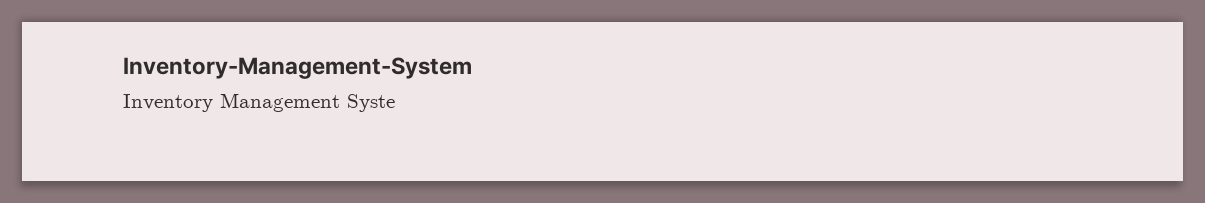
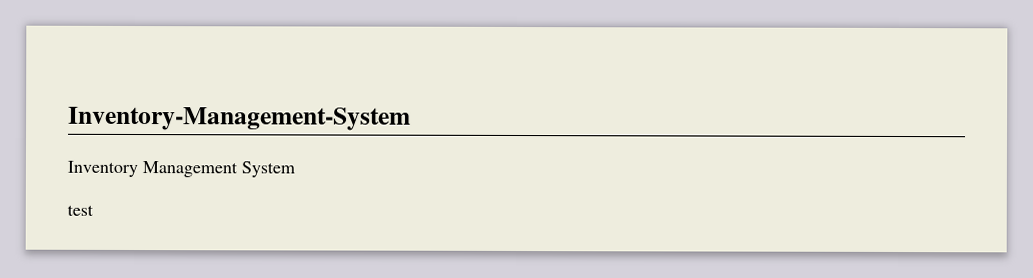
- Inventory Management Syste
+ Inventory Management System
+ test

